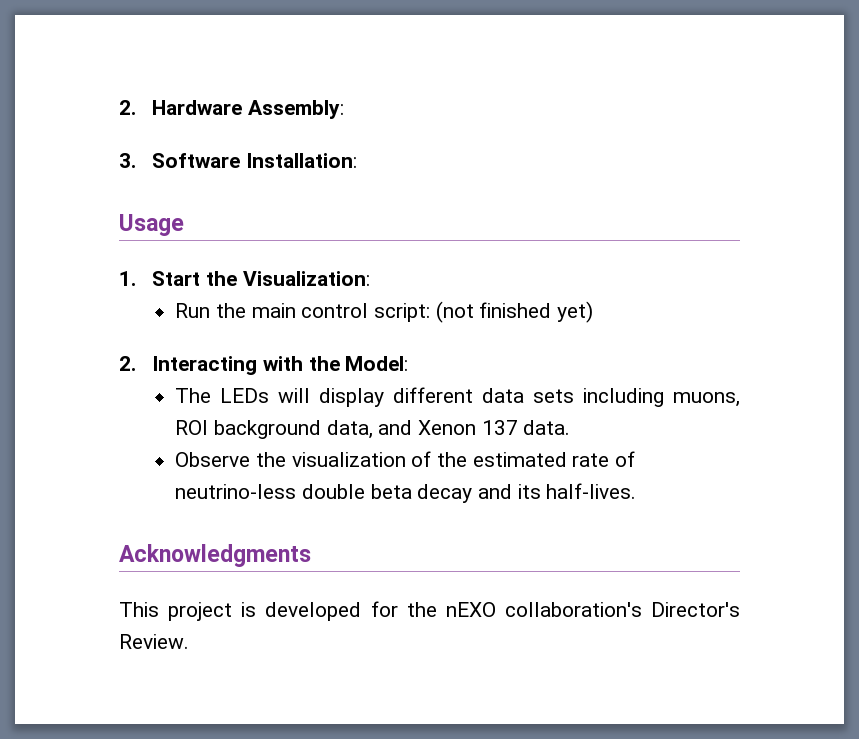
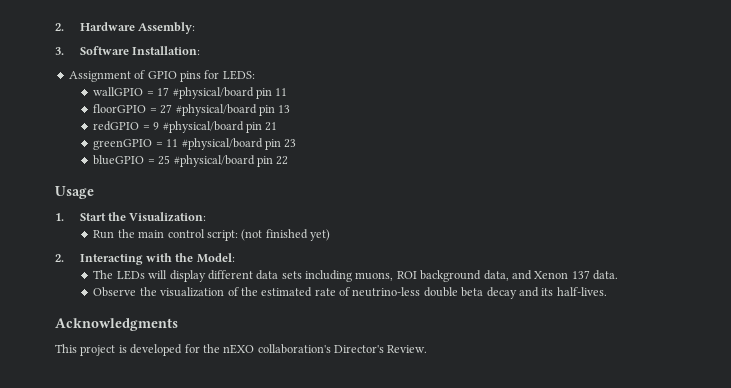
+ Assignment of GPIO pins for LEDS:
+ wallGPIO = 17 #physical/board pin 11
+ floorGPIO = 27 #physical/board pin 13
+ redGPIO = 9 #physical/board pin 21
+ greenGPIO = 11 #physical/board pin 23
+ blueGPIO = 25 #physical/board pin 22

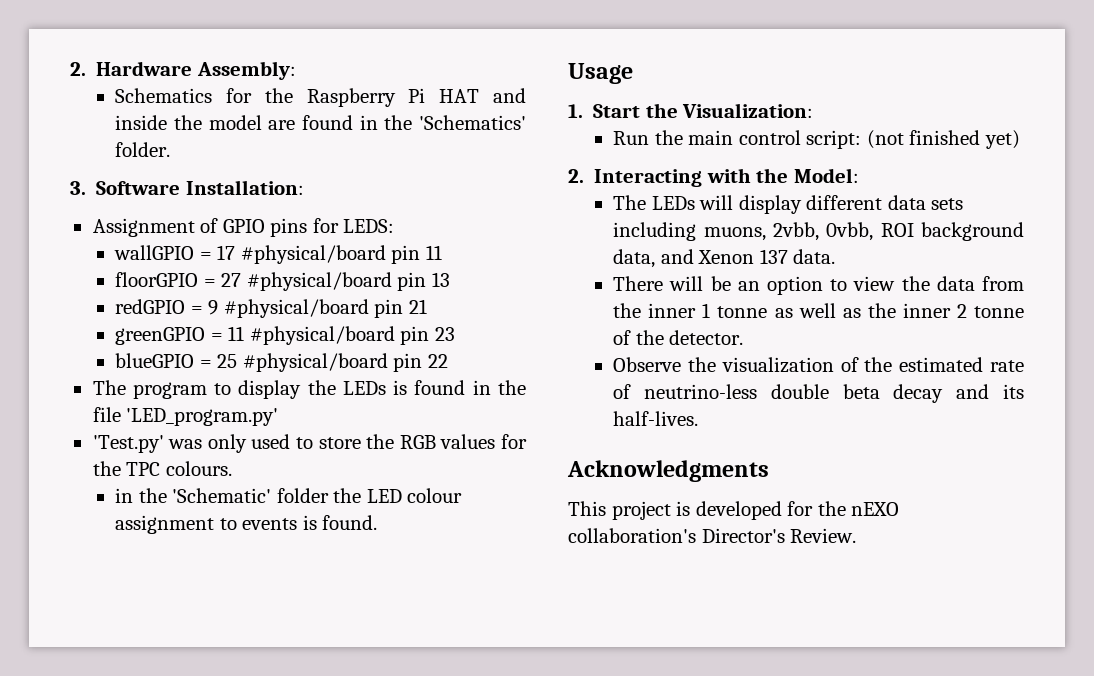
+ Schematics for the Raspberry Pi HAT and inside the model are found in the 'Schematics' folder.
+ The program to display the LEDs is found in the file 'LED_program.py'
+ 'Test.py' was only used to store the RGB values for the TPC colours.
+ in the 'Schematic' folder the LED colour assignment to events is found.
- The LEDs will display different data sets including muons, ROI background data, and Xenon 137 data.
+ The LEDs will display different data sets including muons, 2vbb, 0vbb, ROI background data, and Xenon 137 data.
+ There will be an option to view the data from the inner 1 tonne as well as the inner 2 tonne of the detector.

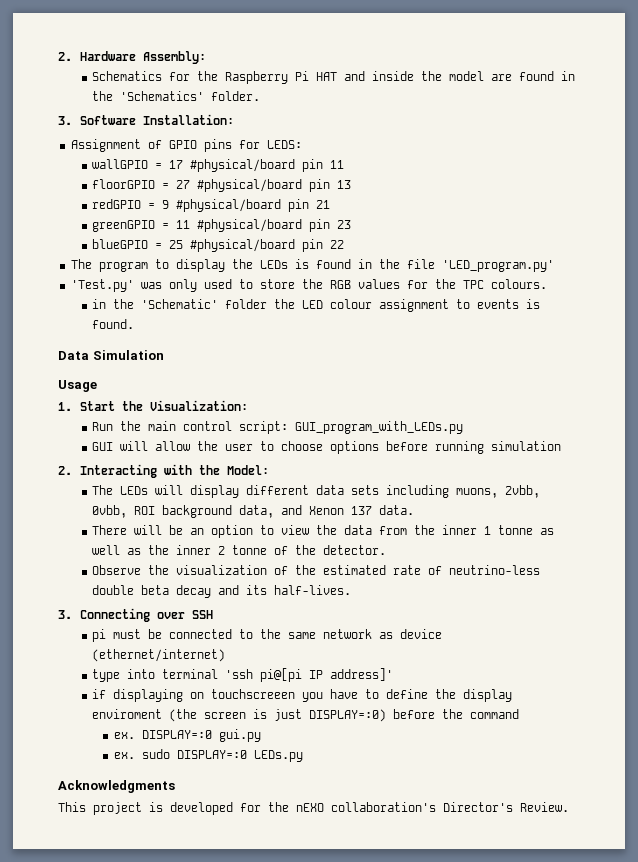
+ Data Simulation
- Run the main control script: (not finished yet)
+ Run the main control script: GUI_program_with_LEDs.py
+ GUI will allow the user to choose options before running simulation
+ 3. Connecting over SSH
+ pi must be connected to the same network as device (ethernet/internet)
+ type into terminal 'ssh pi@[pi IP address]'
+ if displaying on touchscreeen you have to define the display enviroment (the screen is just DISPLAY=:0) before the command
+ ex. DISPLAY=:0 gui.py
+ ex. sudo DISPLAY=:0 LEDs.py

